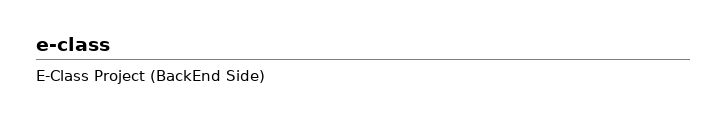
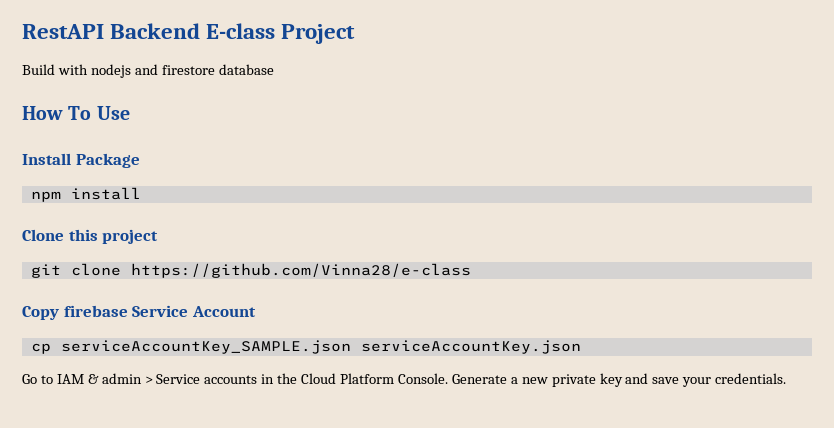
- e-class
- E-Class Project (BackEnd Side)
+ RestAPI Backend E-class Project
+ Build with nodejs and firestore database
+ How To Use
+ Install Package
+ npm install
+ Clone this project
+ git clone https://github.com/Vinna28/e-class
+ Copy firebase Service Account
+ cp serviceAccountKey_SAMPLE.json serviceAccountKey.json
+ Go to IAM & admin > Service accounts in the Cloud Platform Console. Generate a new private key and save your credentials.

